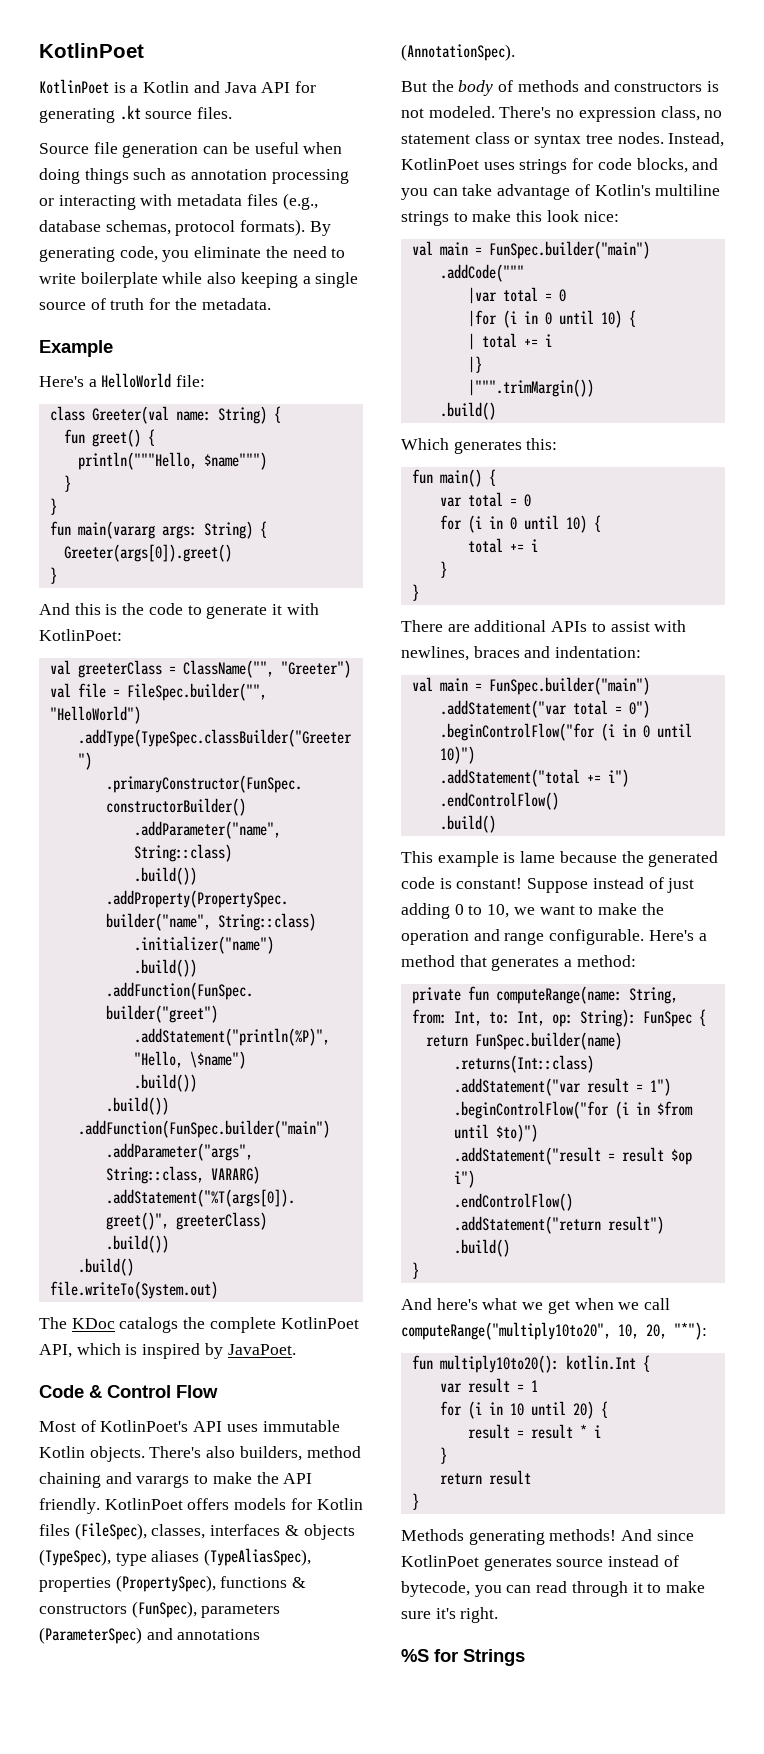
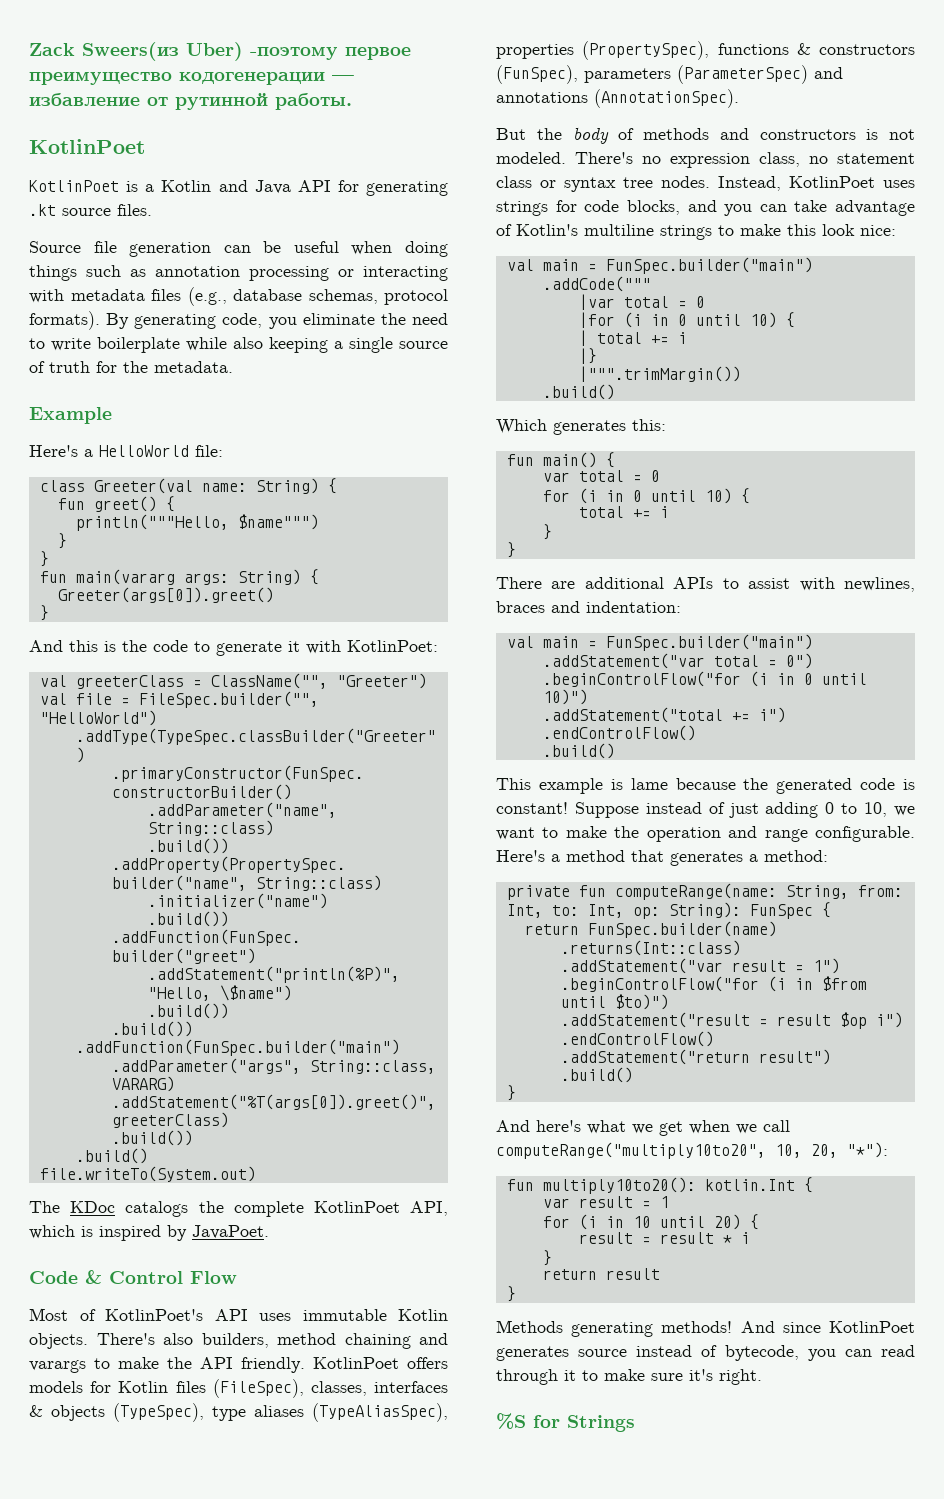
+ Zack Sweers(из Uber) -поэтому первое преимущество кодогенерации — избавление от рутинной работы.

